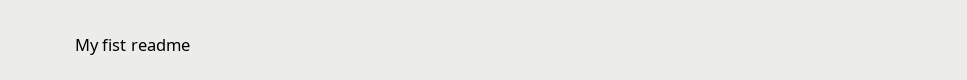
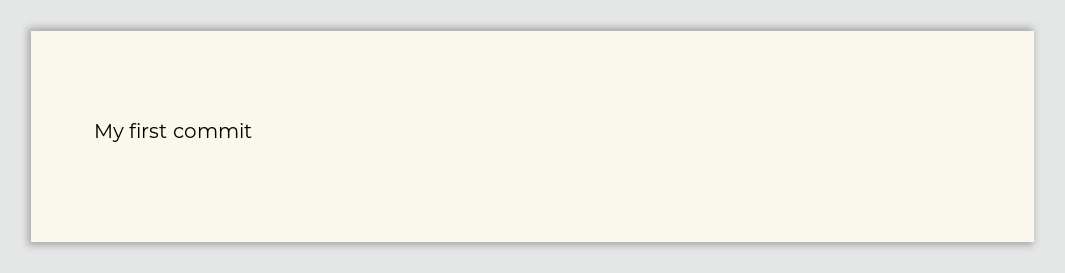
- My fist readme
+ My first commit

